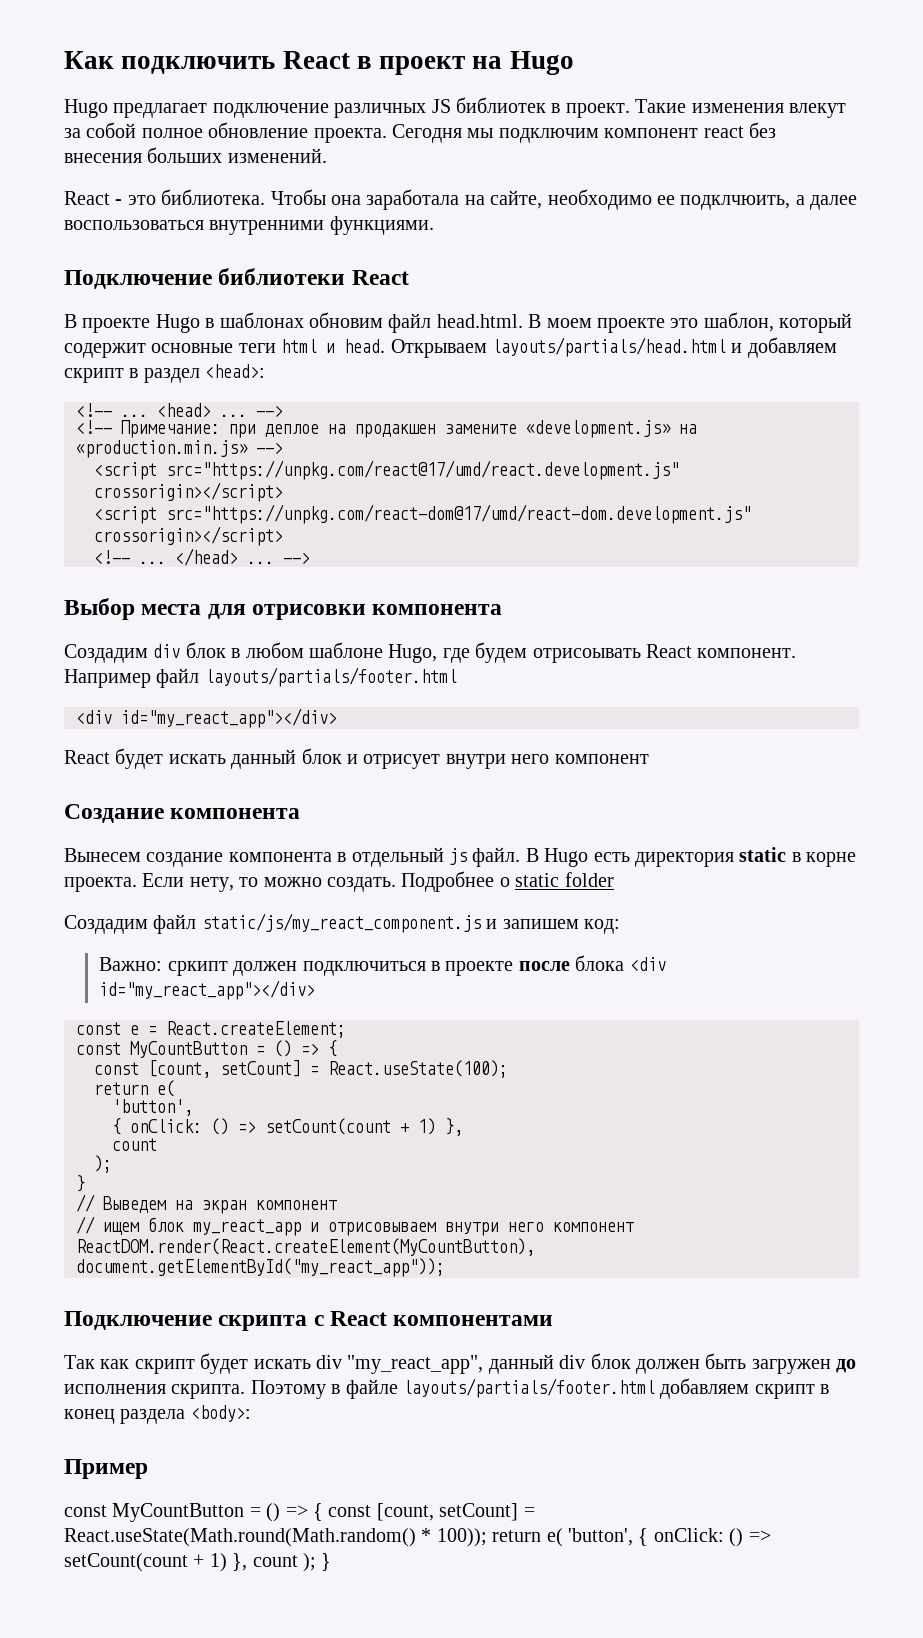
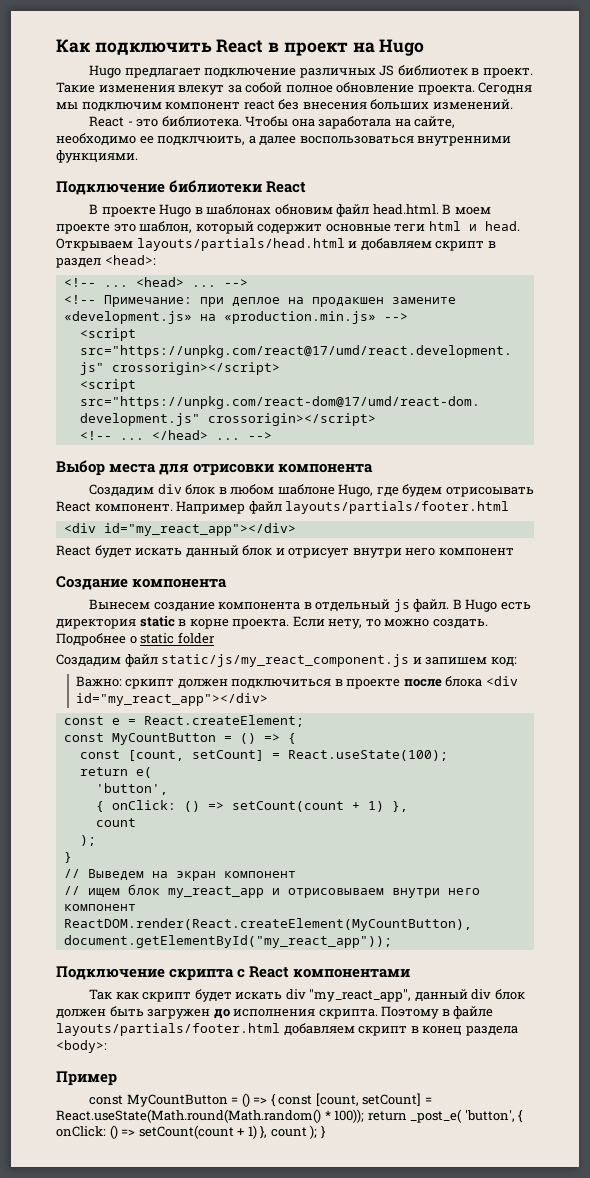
- const MyCountButton = () => { const [count, setCount] = React.useState(Math.round(Math.random() * 100)); return e( 'button', { onClick: () => setCount(count + 1) }, count ); }
+ const MyCountButton = () => { const [count, setCount] = React.useState(Math.round(Math.random() * 100)); return _post_e( 'button', { onClick: () => setCount(count + 1) }, count ); }

